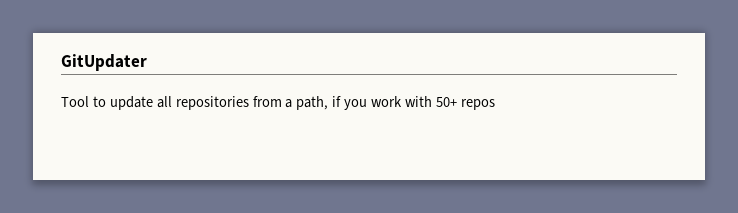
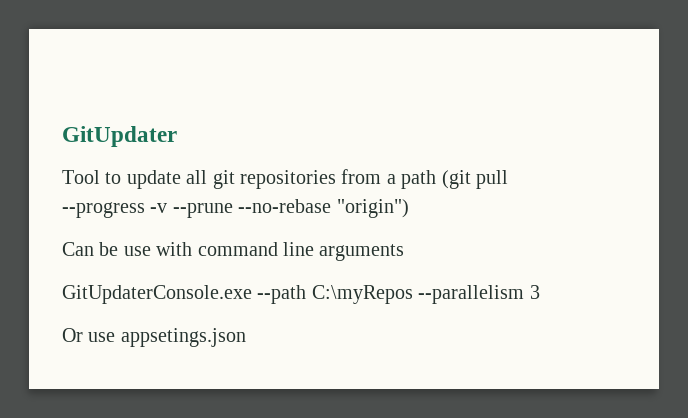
- Tool to update all repositories from a path, if you work with 50+ repos
+ Tool to update all git repositories from a path (git pull --progress -v --prune --no-rebase "origin")
+ Can be use with command line arguments
+ GitUpdaterConsole.exe --path C:\myRepos --parallelism 3
+ Or use appsetings.json

